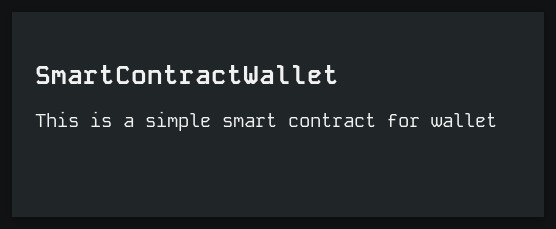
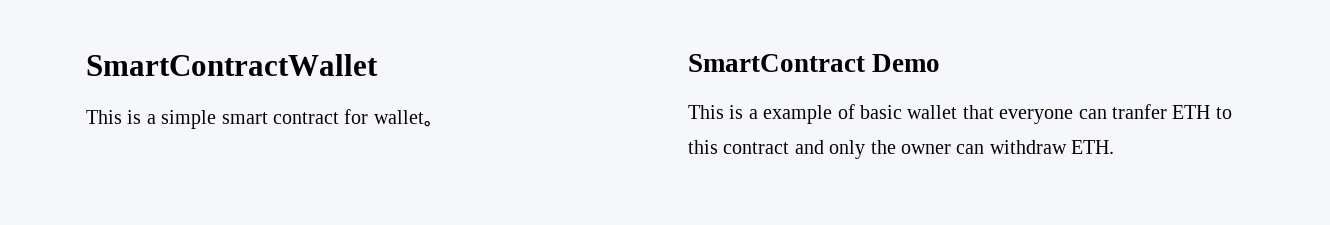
- This is a simple smart contract for wallet
+ This is a simple smart contract for wallet。
+ SmartContract Demo
+ This is a example of basic wallet that everyone can tranfer ETH to this contract and only the owner can withdraw ETH.

